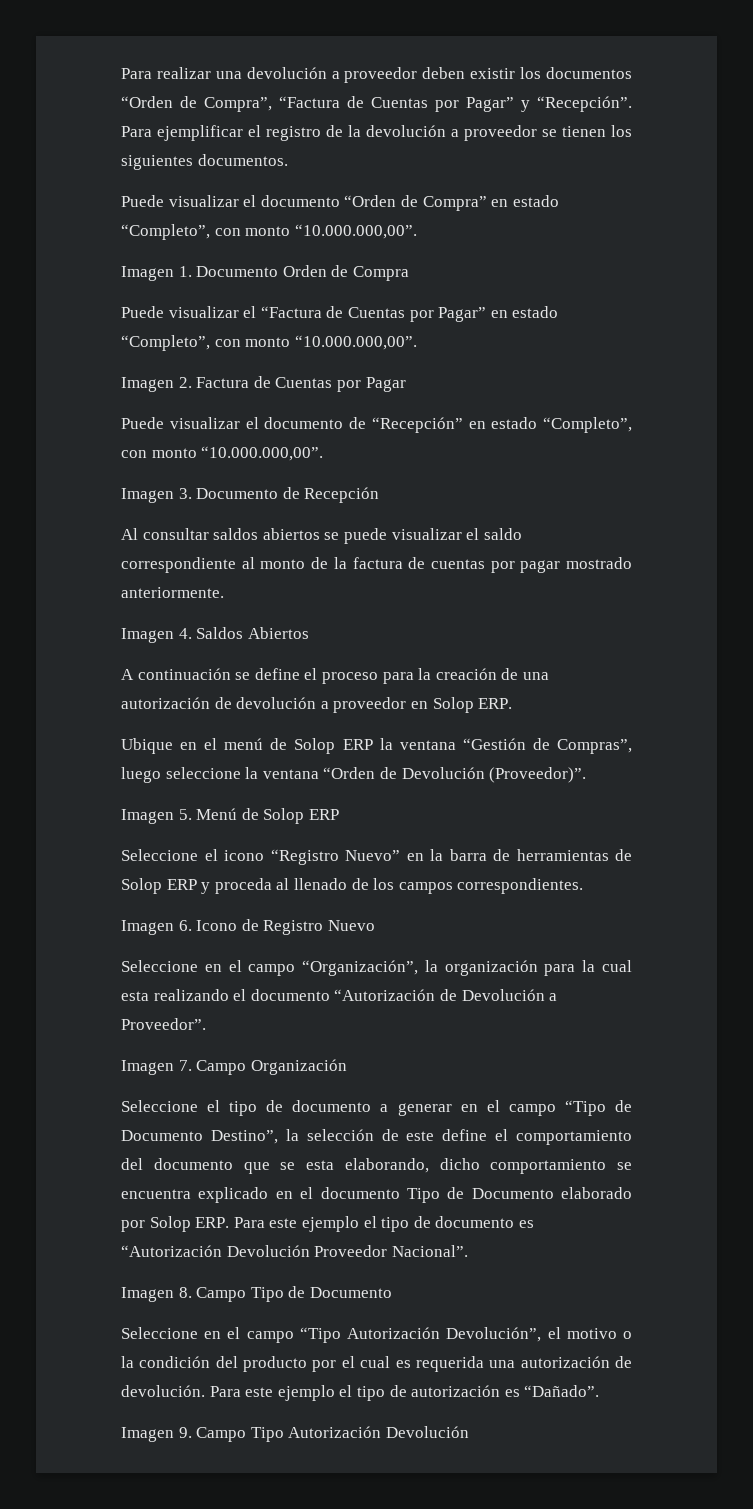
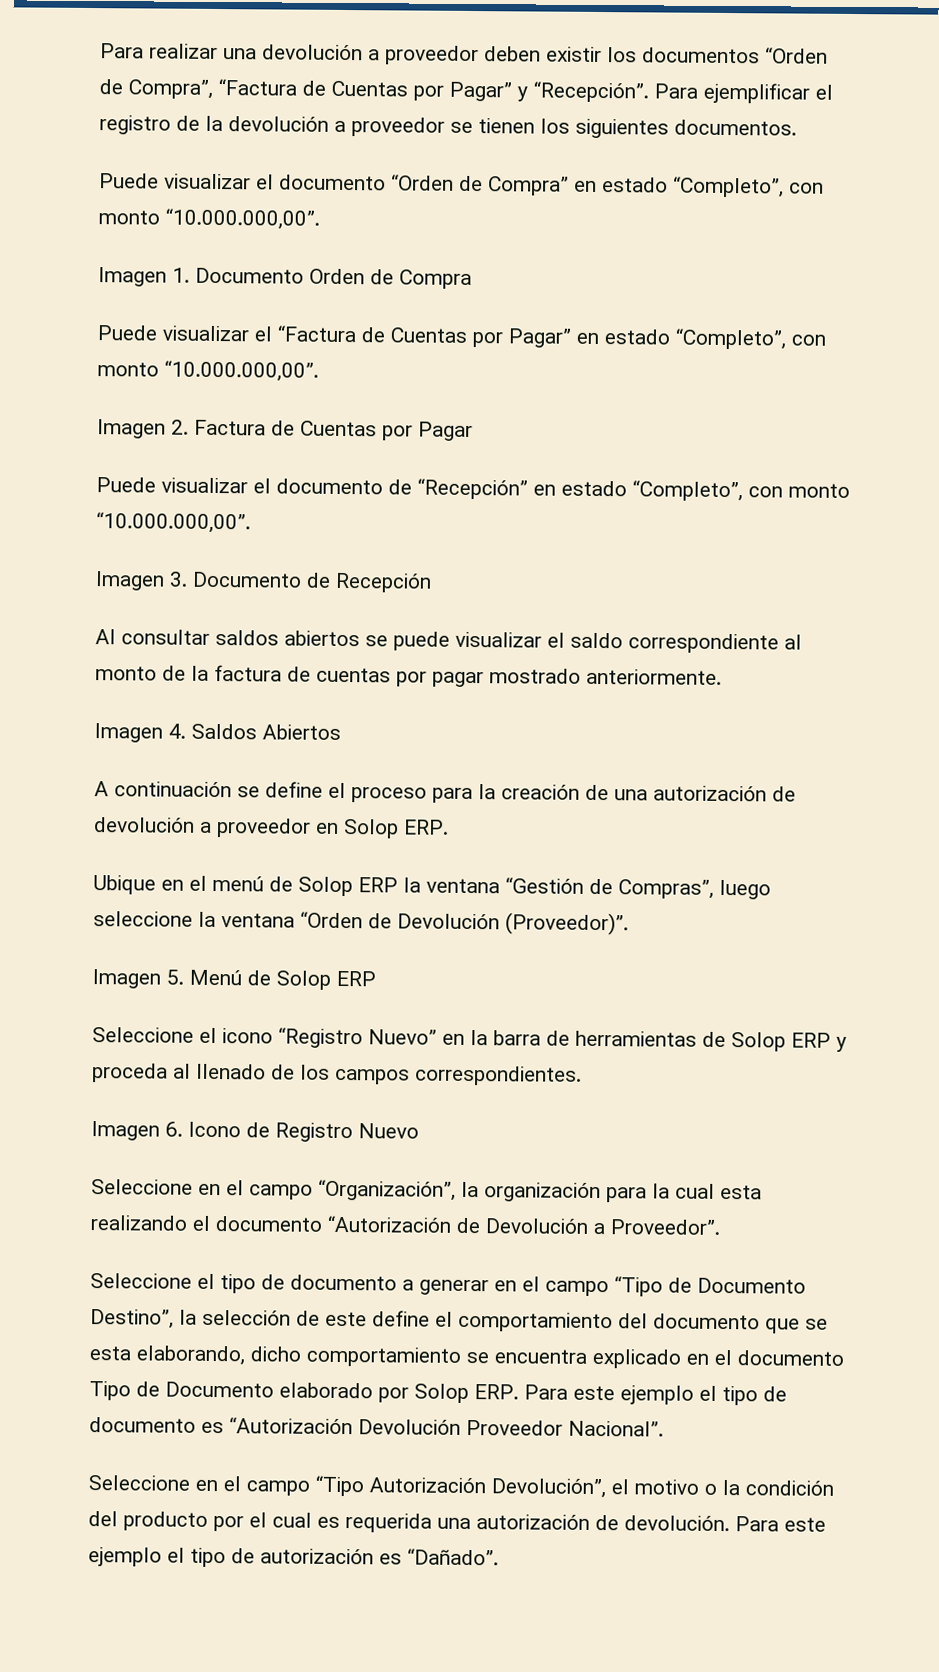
- Imagen 7. Campo Organización
- Imagen 8. Campo Tipo de Documento
- Imagen 9. Campo Tipo Autorización Devolución

